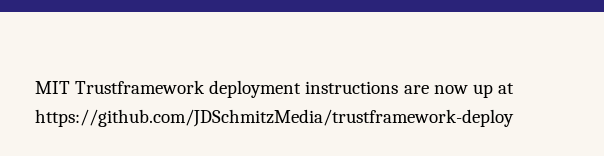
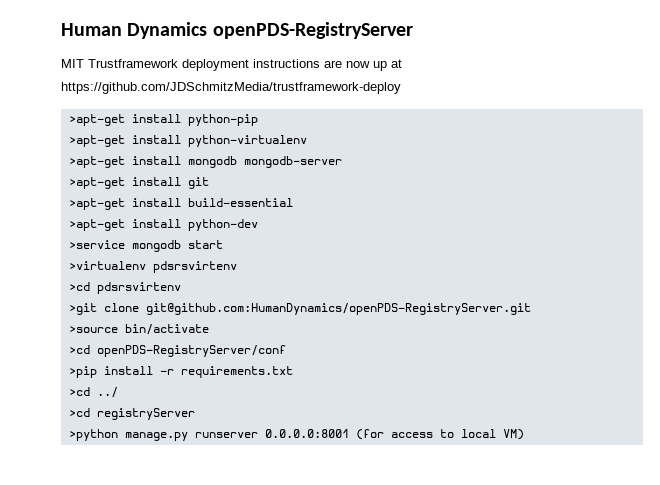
+ Human Dynamics openPDS-RegistryServer
+ >apt-get install python-pip
+ >apt-get install python-virtualenv
+ >apt-get install mongodb mongodb-server
+ >apt-get install git
+ >apt-get install build-essential
+ >apt-get install python-dev
+ >service mongodb start
+ >virtualenv pdsrsvirtenv
+ >cd pdsrsvirtenv
+ >git clone git@github.com:HumanDynamics/openPDS-RegistryServer.git
+ >source bin/activate
+ >cd openPDS-RegistryServer/conf
+ >pip install -r requirements.txt
+ >cd ../
+ >cd registryServer
+ >python manage.py runserver 0.0.0.0:8001 (for access to local VM)

